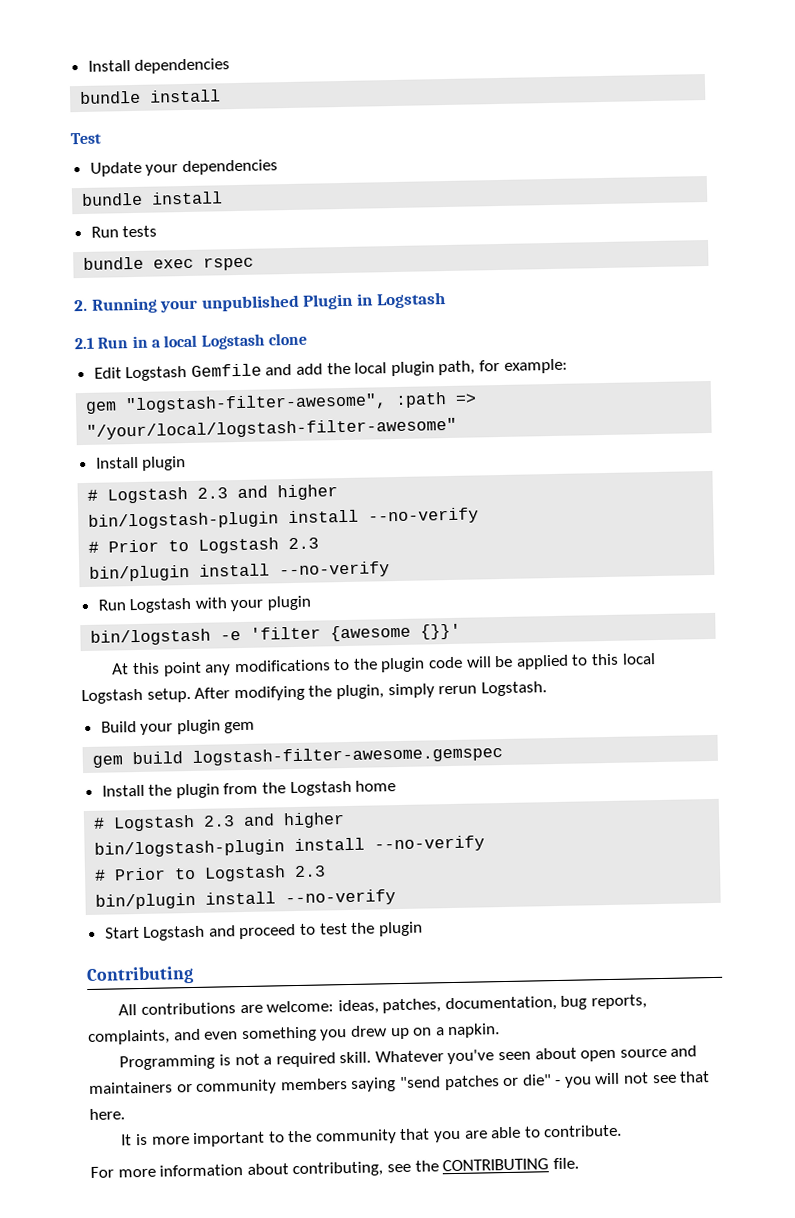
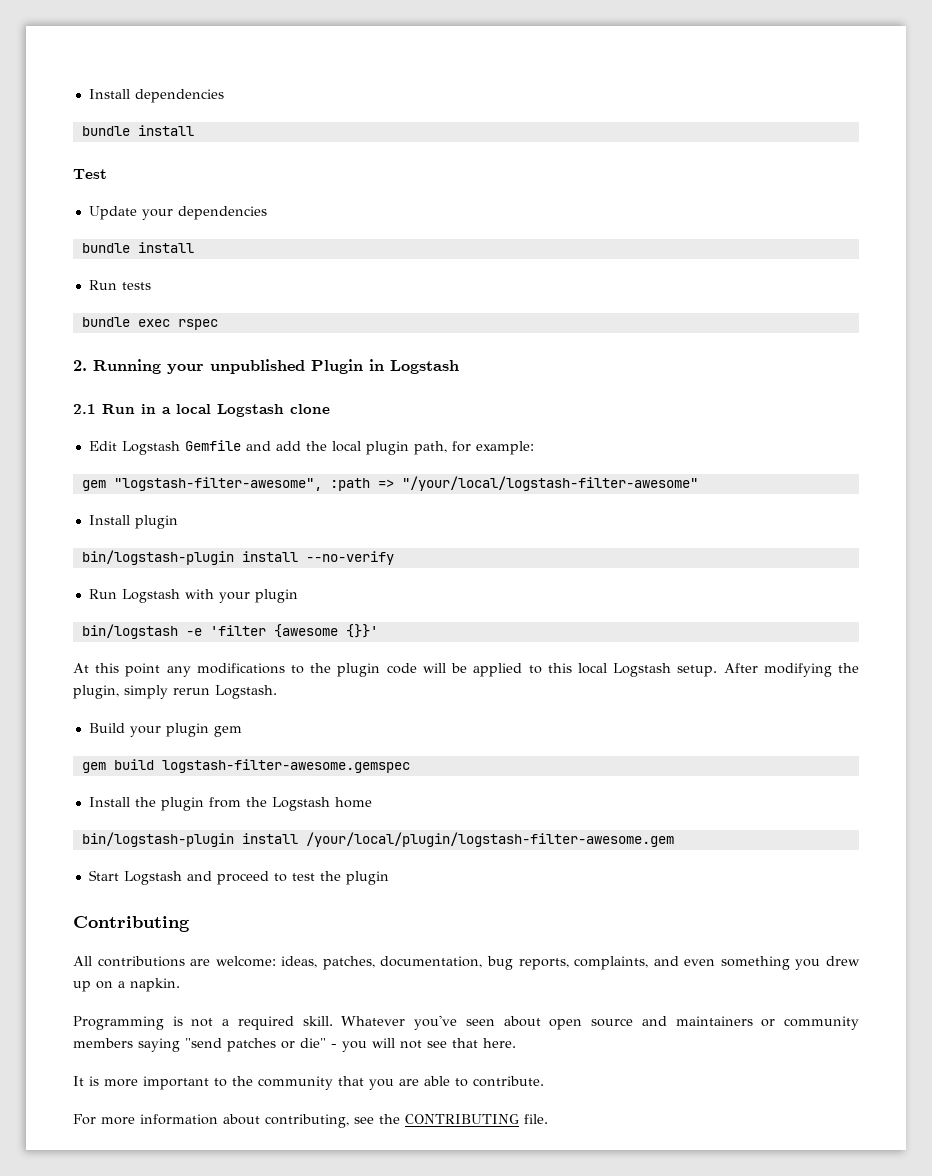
  Install plugin
- # Logstash 2.3 and higher
  bin/logstash-plugin install --no-verify
- # Prior to Logstash 2.3
- bin/plugin install --no-verify
  Install the plugin from the Logstash home
- # Logstash 2.3 and higher
- bin/logstash-plugin install --no-verify
- # Prior to Logstash 2.3
- bin/plugin install --no-verify
+ bin/logstash-plugin install /your/local/plugin/logstash-filter-awesome.gem

